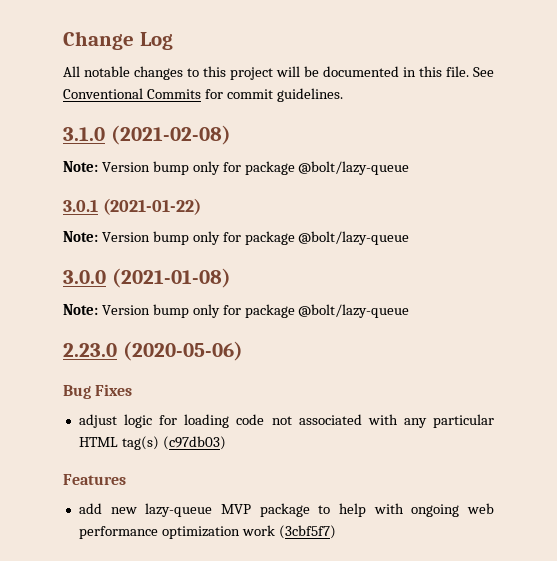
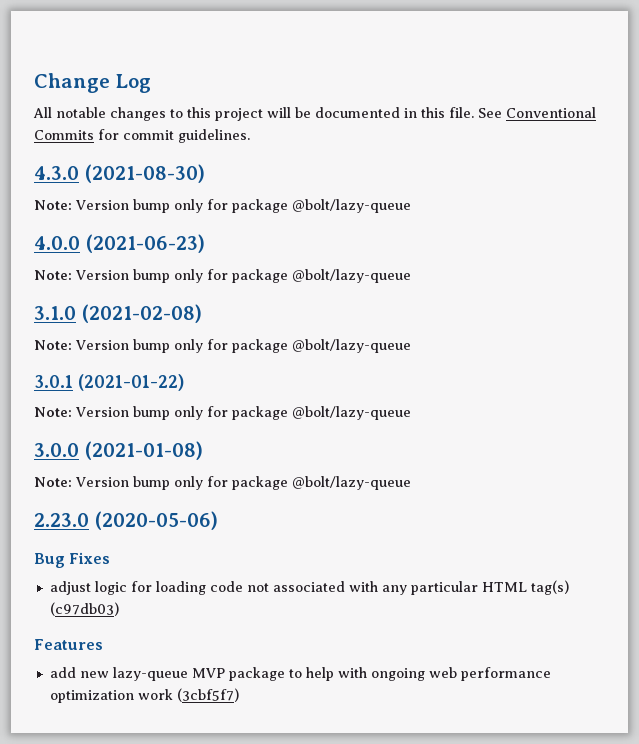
+ 4.3.0 (2021-08-30)
+ Note: Version bump only for package @bolt/lazy-queue
+ 4.0.0 (2021-06-23)
+ Note: Version bump only for package @bolt/lazy-queue

